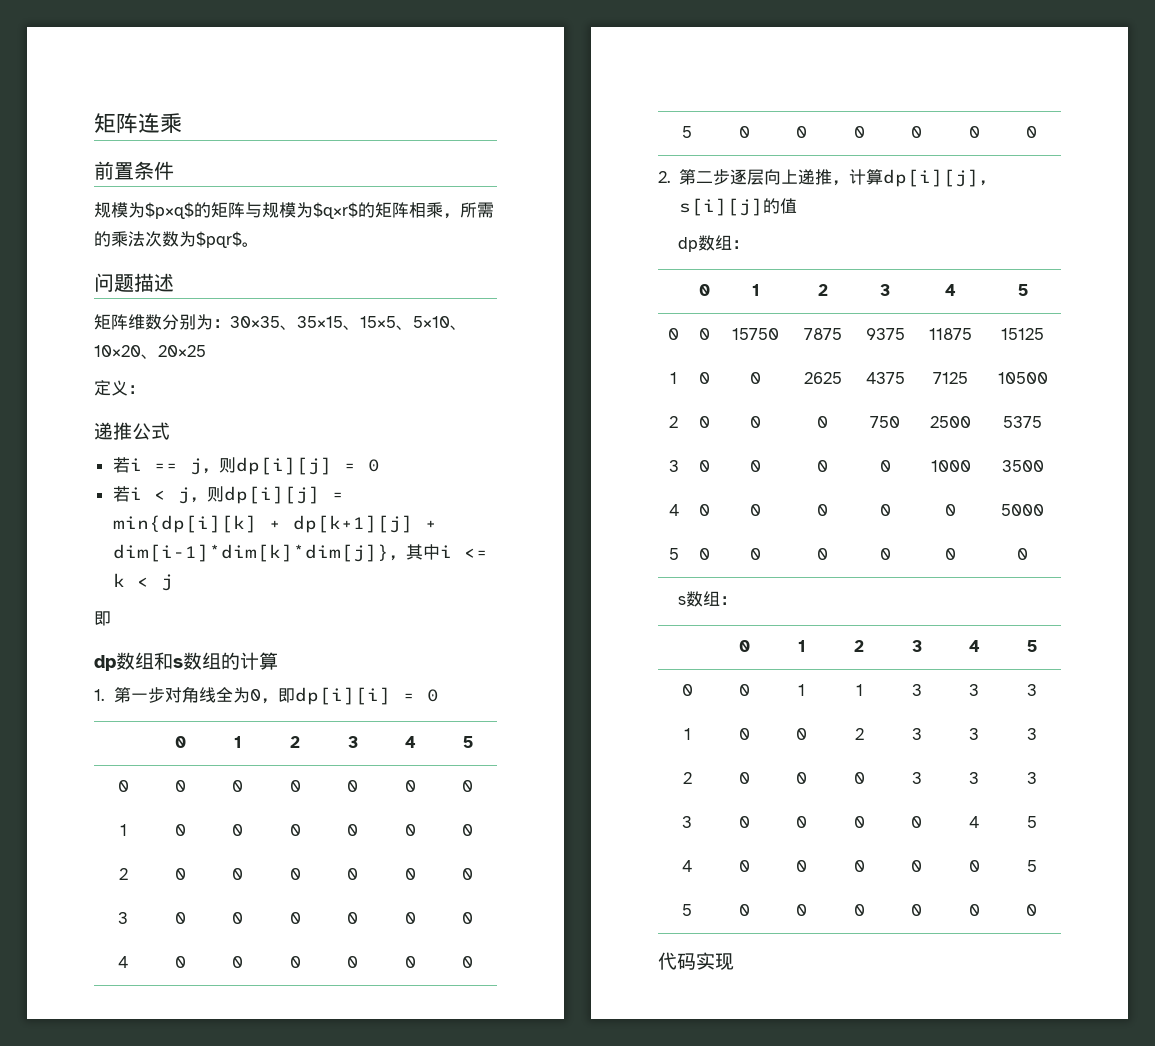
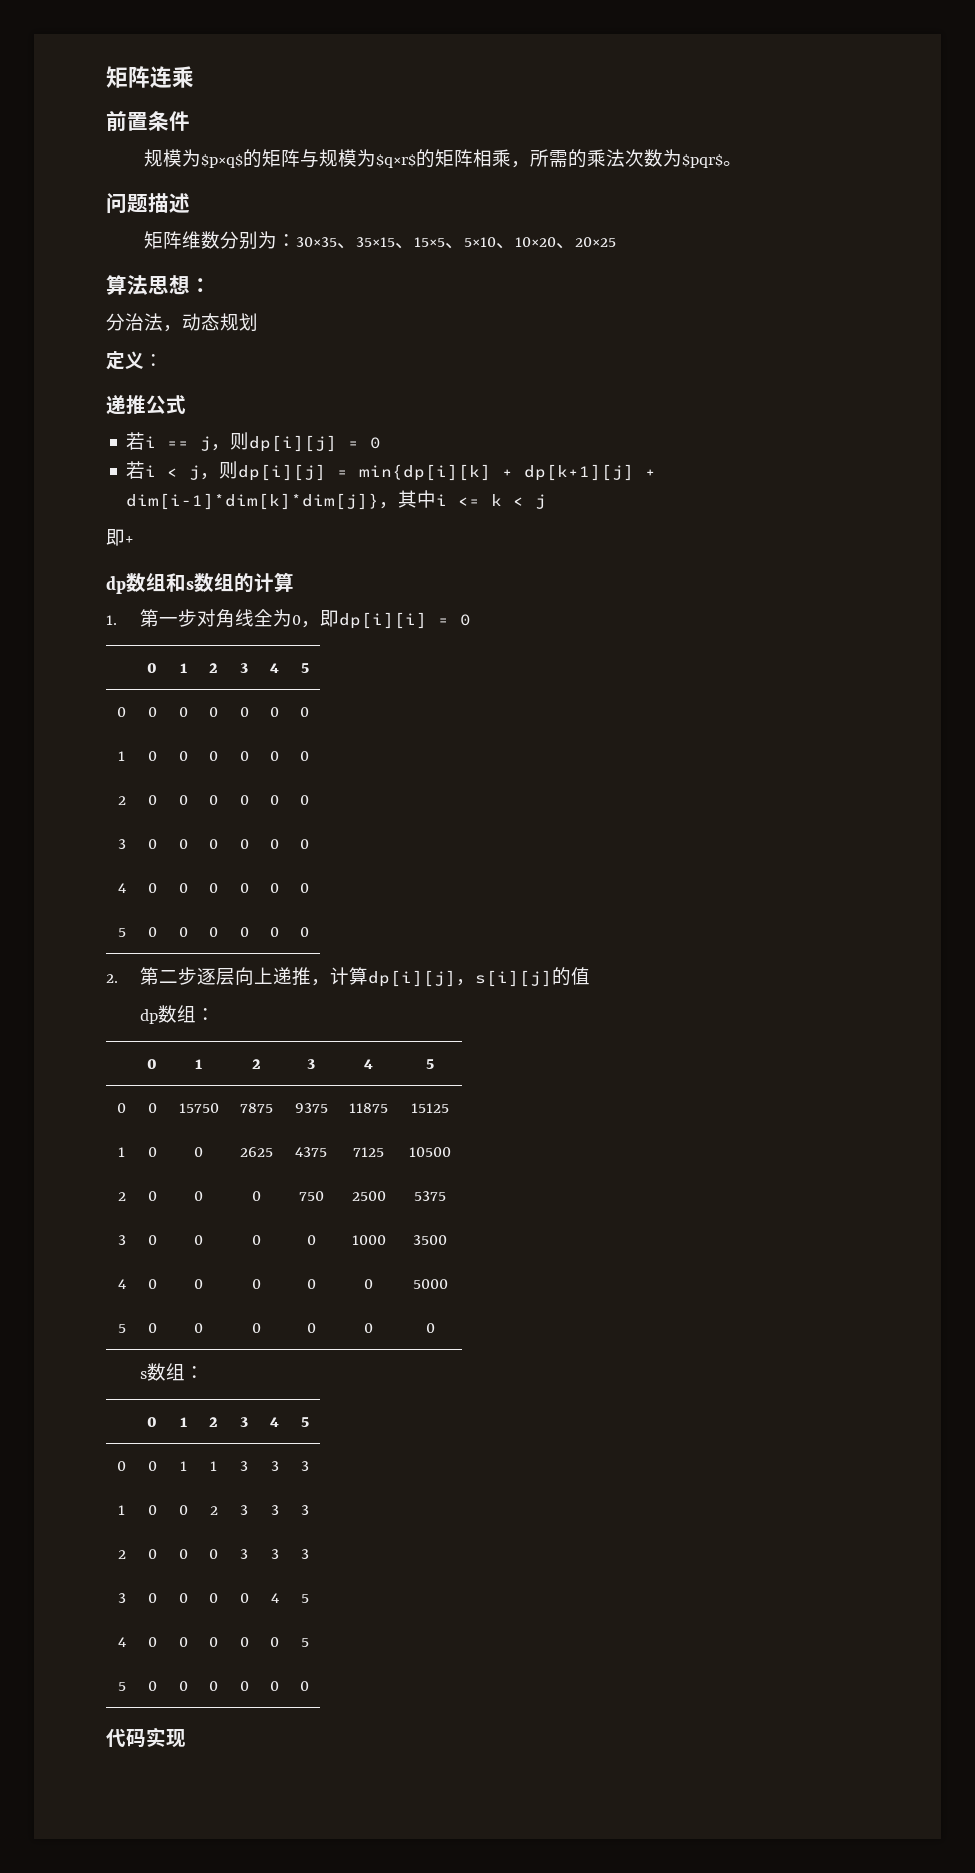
+ 算法思想：
+ 分治法，动态规划
  若i < j，则dp[i][j] = min{dp[i][k] + dp[k+1][j] + dim[i-1]*dim[k]*dim[j]}，其中i <= k < j
- 即
+ 即+

